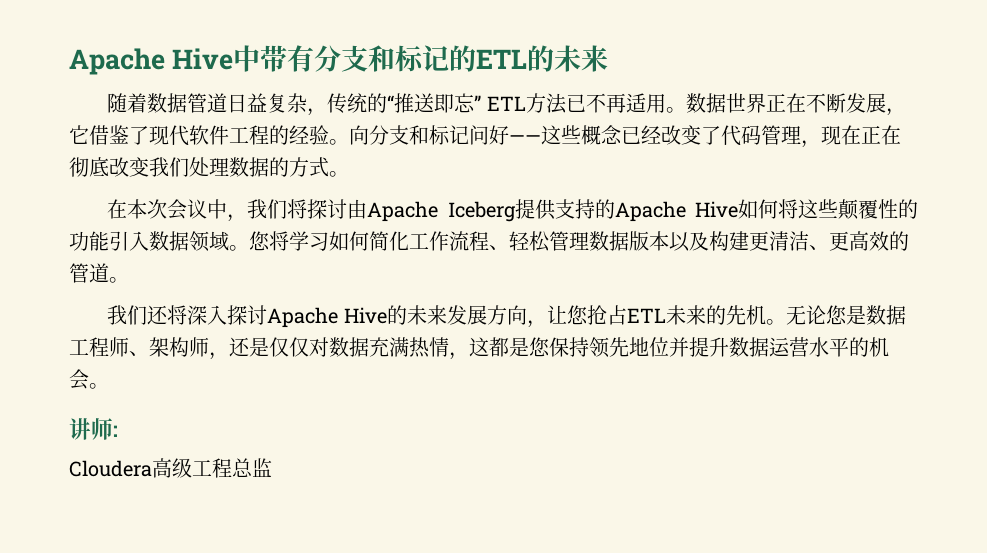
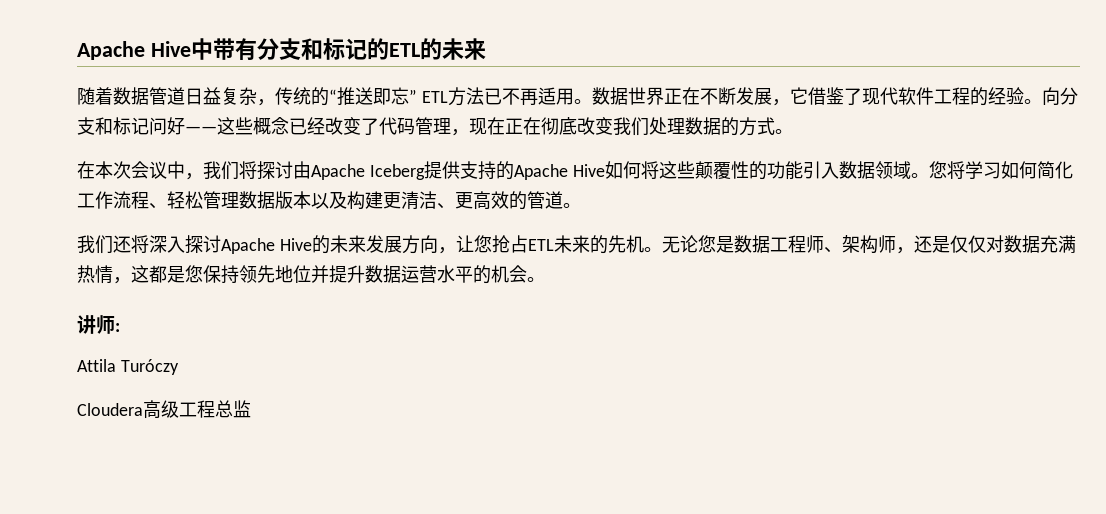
+ Attila Turóczy

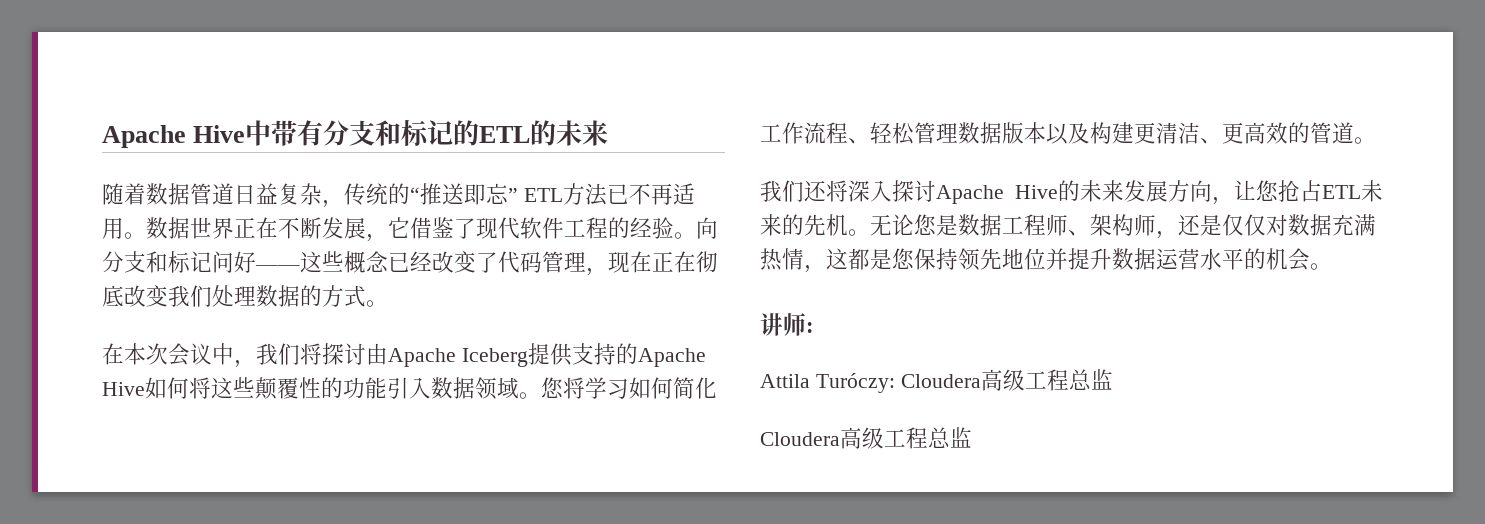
- Attila Turóczy
+ Attila Turóczy: Cloudera高级工程总监

